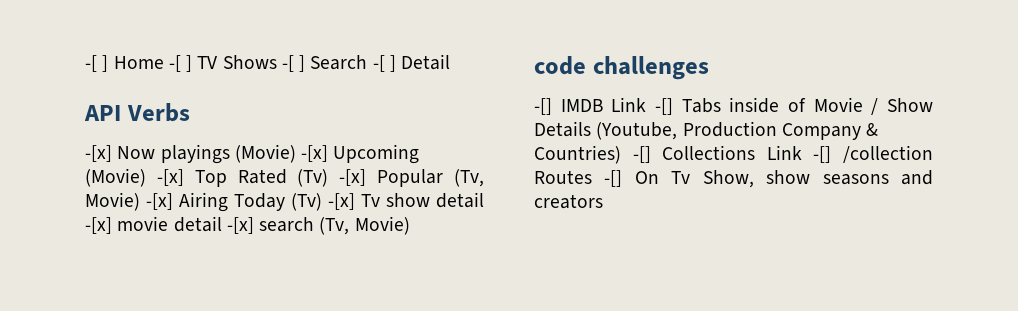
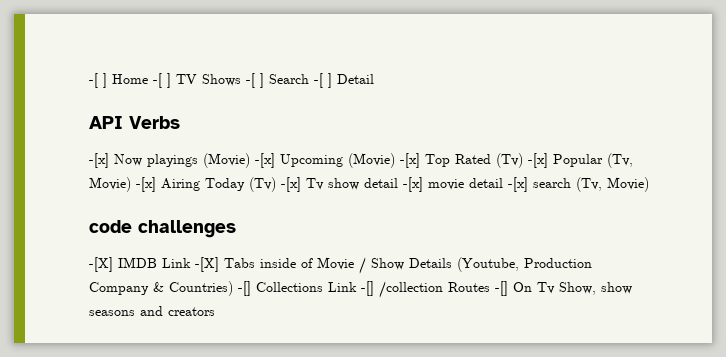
- -[] IMDB Link -[] Tabs inside of Movie / Show Details (Youtube, Production Company & Countries) -[] Collections Link -[] /collection Routes -[] On Tv Show, show seasons and creators
+ -[X] IMDB Link -[X] Tabs inside of Movie / Show Details (Youtube, Production Company & Countries) -[] Collections Link -[] /collection Routes -[] On Tv Show, show seasons and creators

